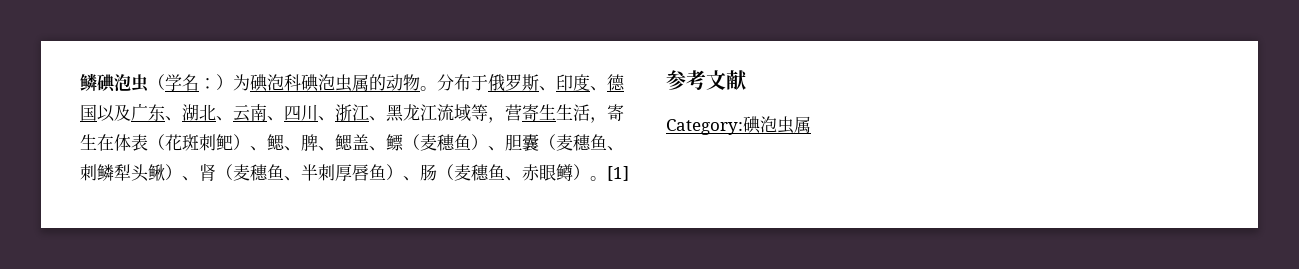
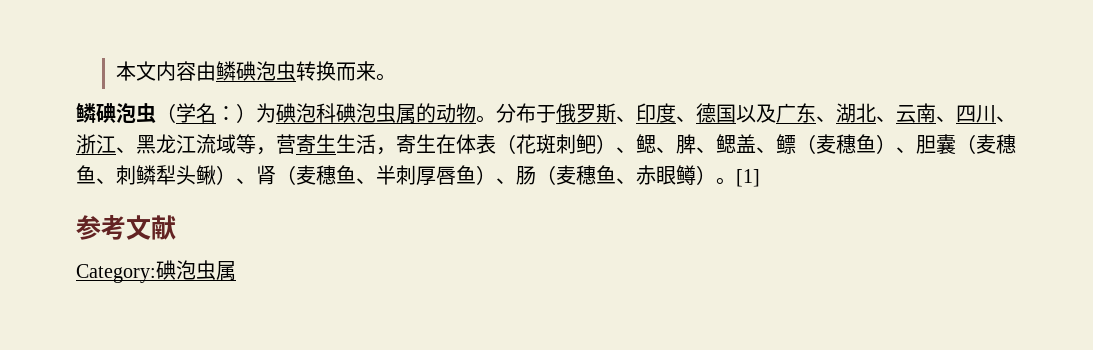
+ 本文内容由鳞碘泡虫转换而来。

